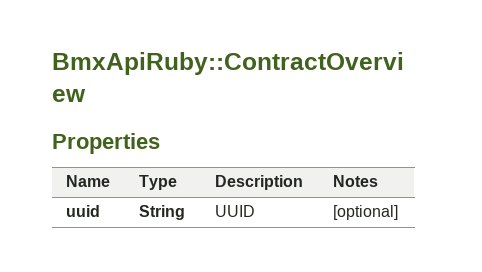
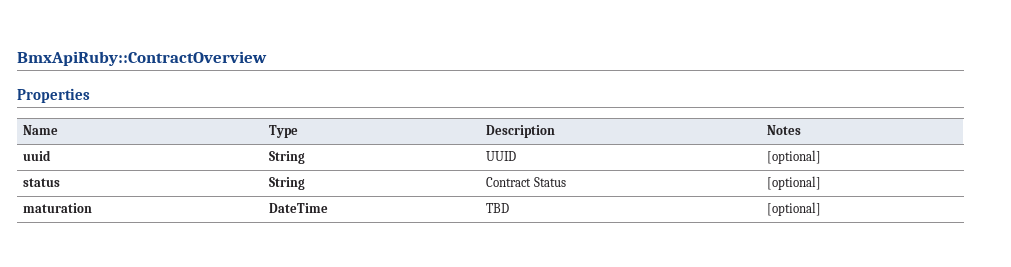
+ status | String | Contract Status | [optional]
+ maturation | DateTime | TBD | [optional]

